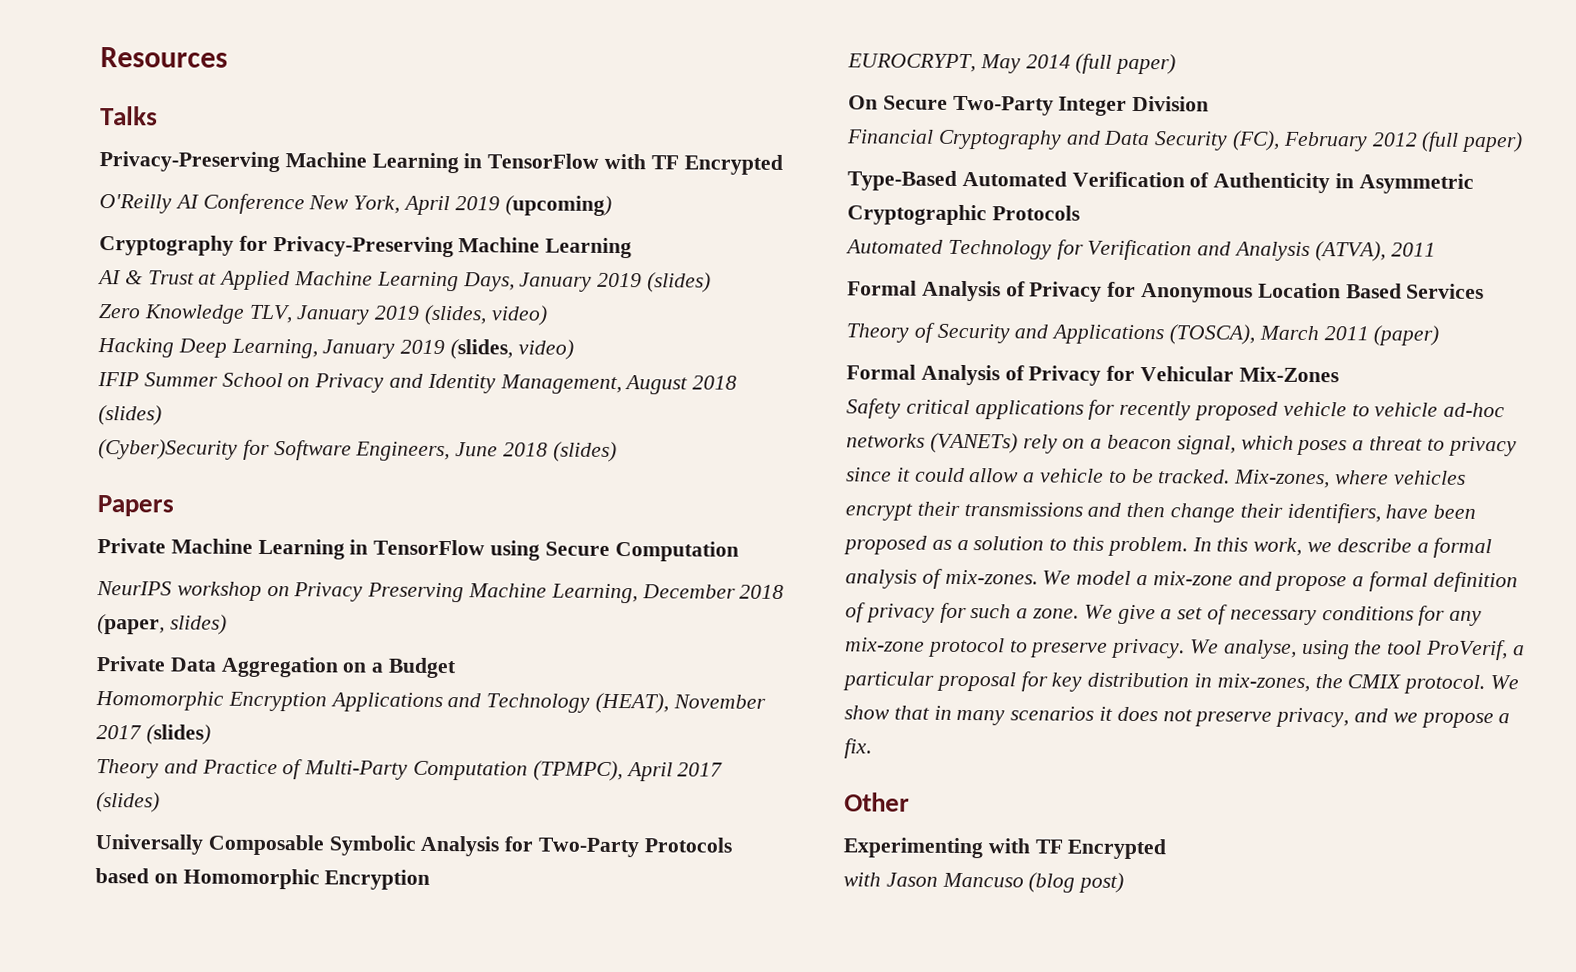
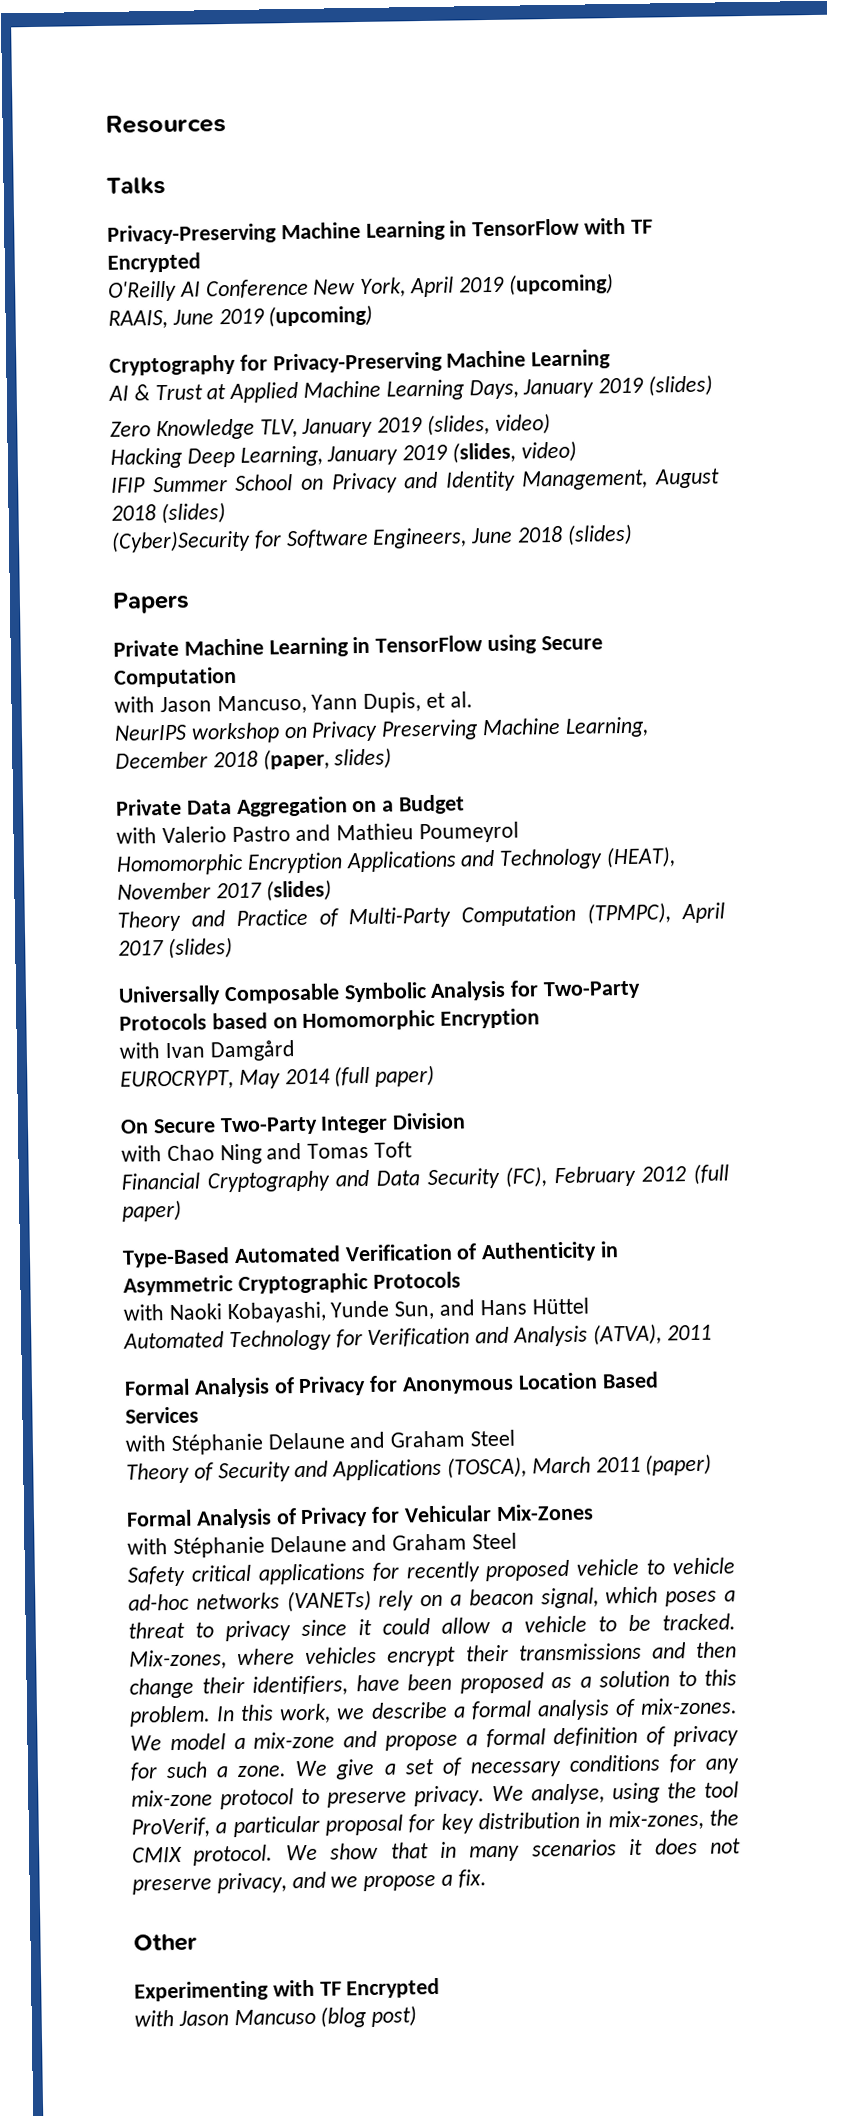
+ RAAIS, June 2019 (upcoming)
+ with Jason Mancuso, Yann Dupis, et al.
+ with Valerio Pastro and Mathieu Poumeyrol
+ with Ivan Damgård
+ with Chao Ning and Tomas Toft
+ with Naoki Kobayashi, Yunde Sun, and Hans Hüttel
  Formal Analysis of Privacy for Anonymous Location Based Services
+ with Stéphanie Delaune and Graham Steel
  Formal Analysis of Privacy for Vehicular Mix-Zones
+ with Stéphanie Delaune and Graham Steel

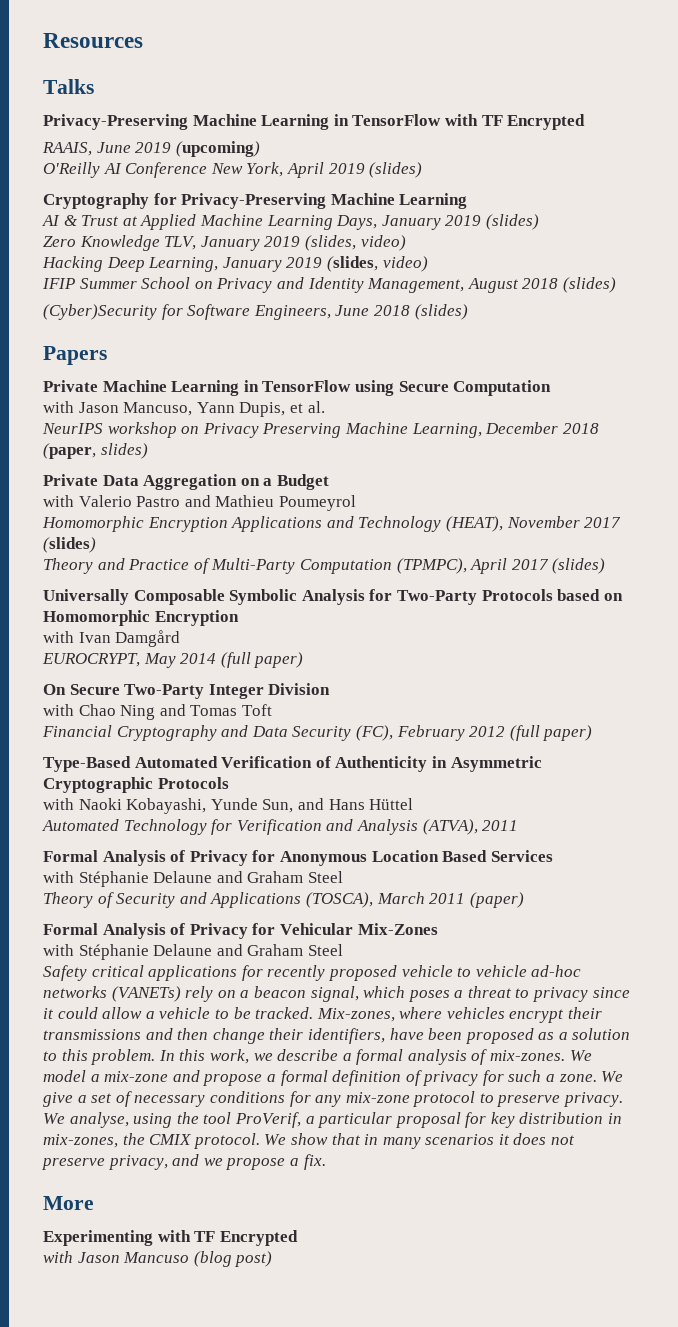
+ RAAIS, June 2019 (upcoming)
- O'Reilly AI Conference New York, April 2019 (upcoming)
- RAAIS, June 2019 (upcoming)
+ O'Reilly AI Conference New York, April 2019 (slides)
- Other
+ More

